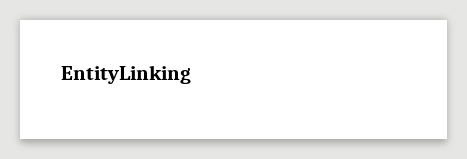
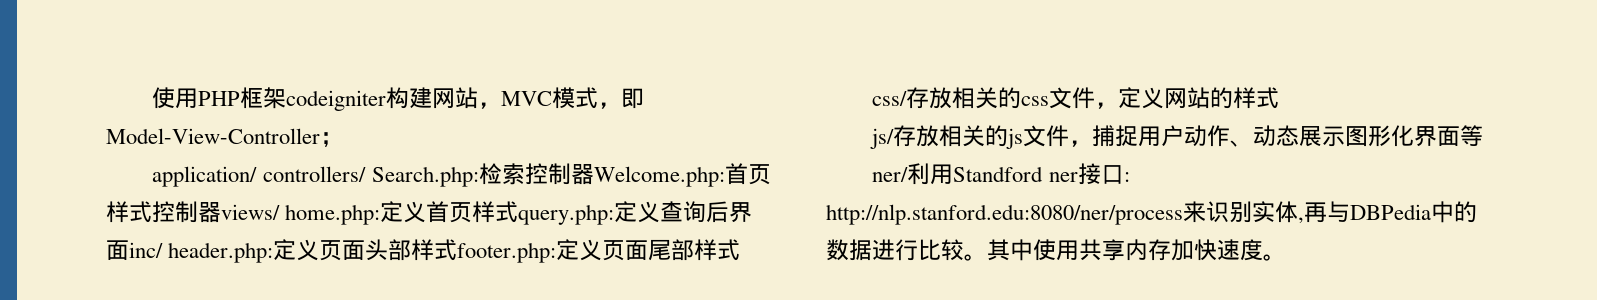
- EntityLinking
+ 使用PHP框架codeigniter构建网站，MVC模式，即Model-View-Controller；
+ application/ controllers/ Search.php:检索控制器Welcome.php:首页样式控制器views/ home.php:定义首页样式query.php:定义查询后界面inc/ header.php:定义页面头部样式footer.php:定义页面尾部样式
+ css/存放相关的css文件，定义网站的样式
+ js/存放相关的js文件，捕捉用户动作、动态展示图形化界面等
+ ner/利用Standford ner接口: http://nlp.stanford.edu:8080/ner/process来识别实体,再与DBPedia中的数据进行比较。其中使用共享内存加快速度。

